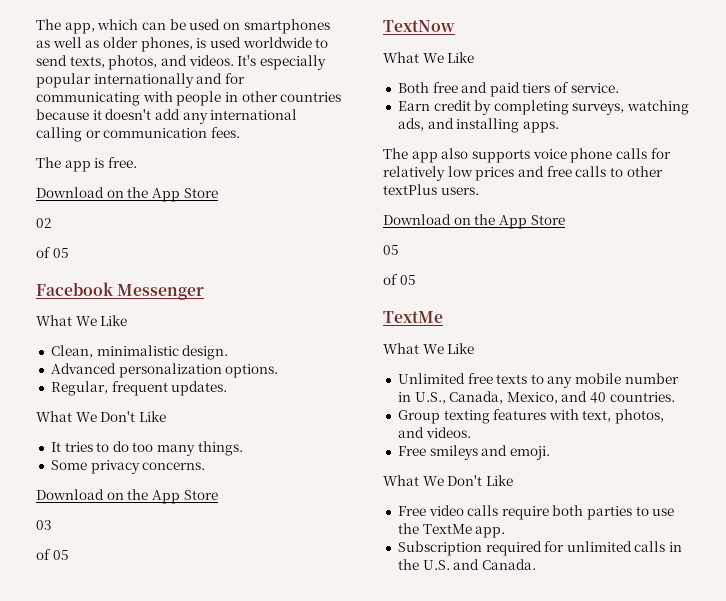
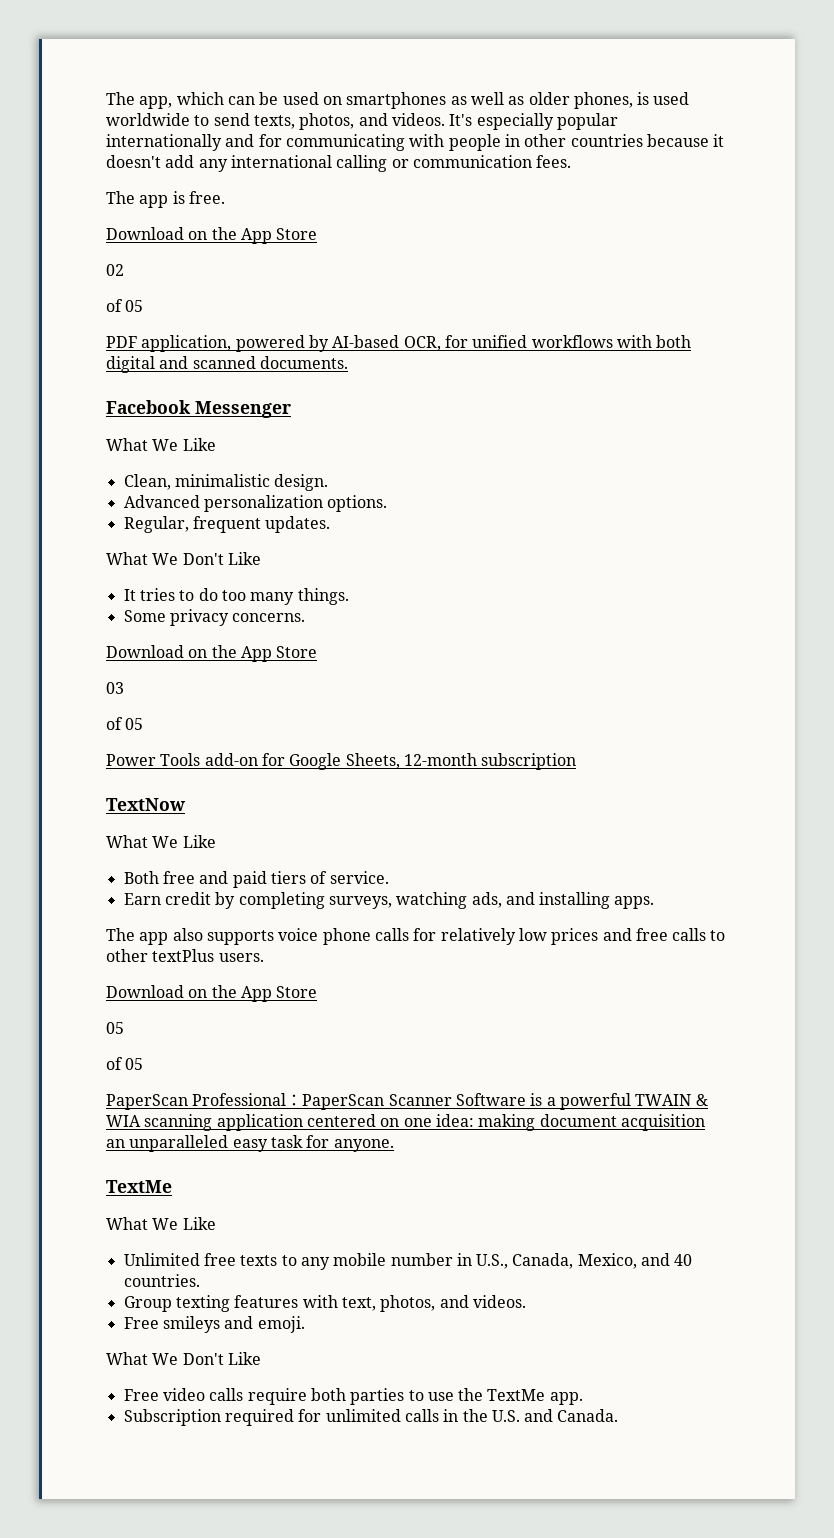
+ PDF application, powered by AI-based OCR, for unified workflows with both digital and scanned documents.
+ Power Tools add-on for Google Sheets, 12-month subscription
+ PaperScan Professional：PaperScan Scanner Software is a powerful TWAIN & WIA scanning application centered on one idea: making document acquisition an unparalleled easy task for anyone.

